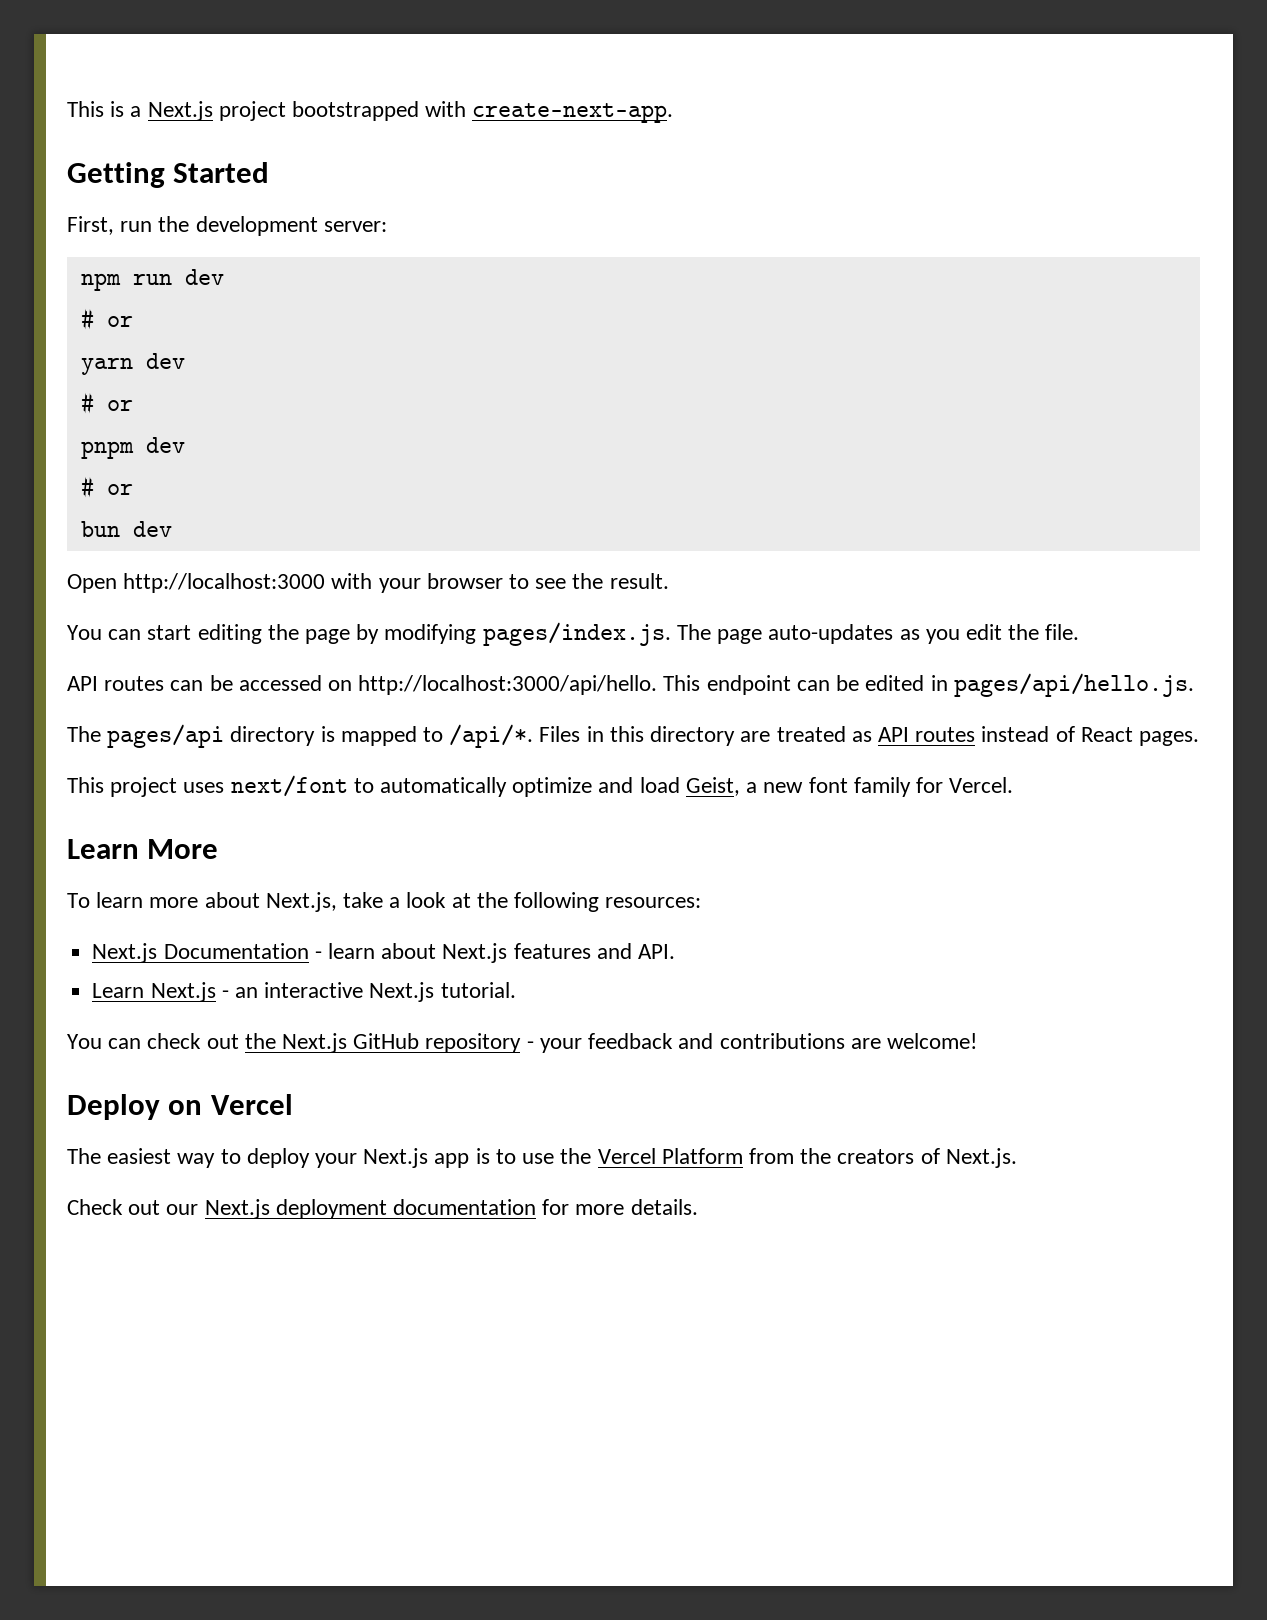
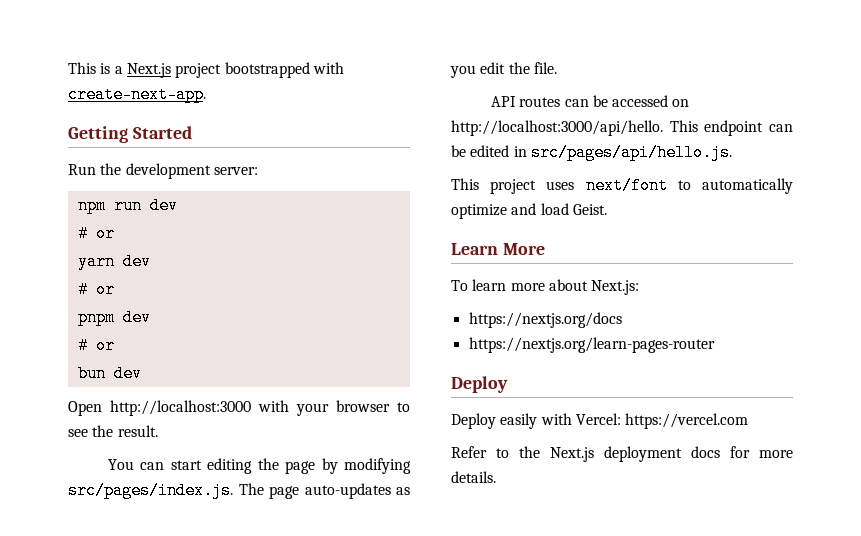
- First, run the development server:
+ Run the development server:
- You can start editing the page by modifying pages/index.js. The page auto-updates as you edit the file.
+ You can start editing the page by modifying src/pages/index.js. The page auto-updates as you edit the file.
- This endpoint can be edited in pages/api/hello.js.
- The pages/api directory is mapped to /api/*. Files in this directory are treated as API routes instead of React pages.
+ This endpoint can be edited in src/pages/api/hello.js.
- This project uses next/font to automatically optimize and load Geist, a new font family for Vercel.
+ This project uses next/font to automatically optimize and load Geist.
- To learn more about Next.js, take a look at the following resources:
- Next.js Documentation - learn about Next.js features and API.
- Learn Next.js - an interactive Next.js tutorial.
- You can check out the Next.js GitHub repository - your feedback and contributions are welcome!
- Deploy on Vercel
- The easiest way to deploy your Next.js app is to use the Vercel Platform from the creators of Next.js.
- Check out our Next.js deployment documentation for more details.
+ To learn more about Next.js:
+ https://nextjs.org/docs
+ https://nextjs.org/learn-pages-router
+ Deploy
+ Deploy easily with Vercel: https://vercel.com
+ Refer to the Next.js deployment docs for more details.

